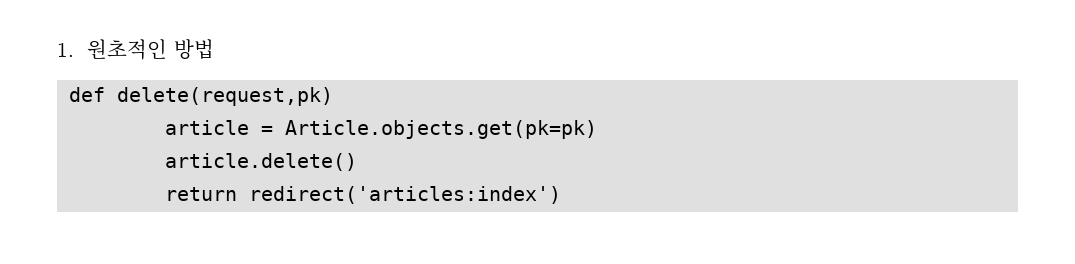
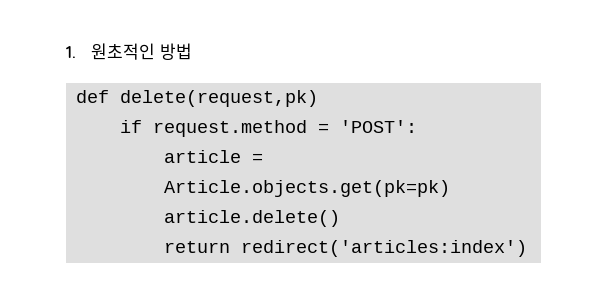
+ if request.method = 'POST':

